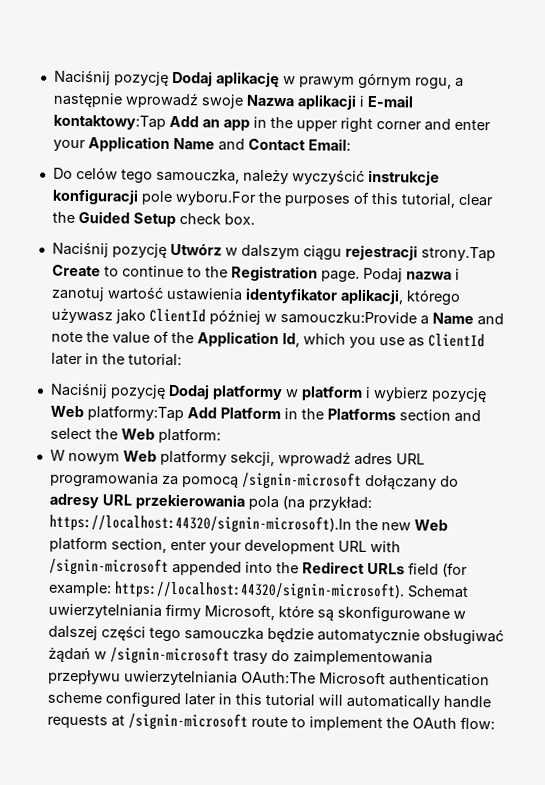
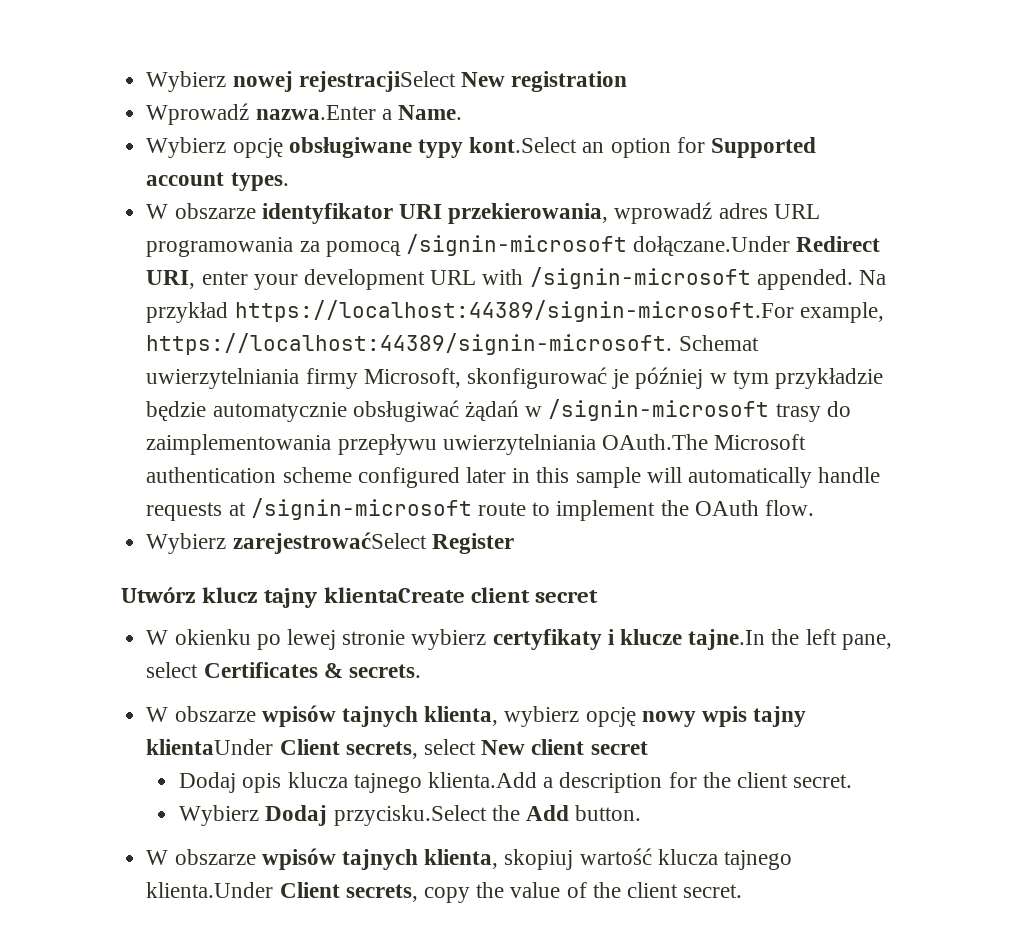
- Naciśnij pozycję Dodaj aplikację w prawym górnym rogu, a następnie wprowadź swoje Nazwa aplikacji i E-mail kontaktowy:Tap Add an app in the upper right corner and enter your Application Name and Contact Email:
- Do celów tego samouczka, należy wyczyścić instrukcje konfiguracji pole wyboru.For the purposes of this tutorial, clear the Guided Setup check box.
- Naciśnij pozycję Utwórz w dalszym ciągu rejestracji strony.Tap Create to continue to the Registration page. Podaj nazwa i zanotuj wartość ustawienia identyfikator aplikacji, którego używasz jako ClientId później w samouczku:Provide a Name and note the value of the Application Id, which you use as ClientId later in the tutorial:
- Naciśnij pozycję Dodaj platformy w platform i wybierz pozycję Web platformy:Tap Add Platform in the Platforms section and select the Web platform:
- W nowym Web platformy sekcji, wprowadź adres URL programowania za pomocą /signin-microsoft dołączany do adresy URL przekierowania pola (na przykład: https://localhost:44320/signin-microsoft).In the new Web platform section, enter your development URL with /signin-microsoft appended into the Redirect URLs field (for example: https://localhost:44320/signin-microsoft). Schemat uwierzytelniania firmy Microsoft, które są skonfigurowane w dalszej części tego samouczka będzie automatycznie obsługiwać żądań w /signin-microsoft trasy do zaimplementowania przepływu uwierzytelniania OAuth:The Microsoft authentication scheme configured later in this tutorial will automatically handle requests at /signin-microsoft route to implement the OAuth flow:
+ Wybierz nowej rejestracjiSelect New registration
+ Wprowadź nazwa.Enter a Name.
+ Wybierz opcję obsługiwane typy kont.Select an option for Supported account types.
+ W obszarze identyfikator URI przekierowania, wprowadź adres URL programowania za pomocą /signin-microsoft dołączane.Under Redirect URI, enter your development URL with /signin-microsoft appended. Na przykład https://localhost:44389/signin-microsoft.For example, https://localhost:44389/signin-microsoft. Schemat uwierzytelniania firmy Microsoft, skonfigurować je później w tym przykładzie będzie automatycznie obsługiwać żądań w /signin-microsoft trasy do zaimplementowania przepływu uwierzytelniania OAuth.The Microsoft authentication scheme configured later in this sample will automatically handle requests at /signin-microsoft route to implement the OAuth flow.
+ Wybierz zarejestrowaćSelect Register
+ Utwórz klucz tajny klientaCreate client secret
+ W okienku po lewej stronie wybierz certyfikaty i klucze tajne.In the left pane, select Certificates & secrets.
+ W obszarze wpisów tajnych klienta, wybierz opcję nowy wpis tajny klientaUnder Client secrets, select New client secret
+ Dodaj opis klucza tajnego klienta.Add a description for the client secret.
+ Wybierz Dodaj przycisku.Select the Add button.
+ W obszarze wpisów tajnych klienta, skopiuj wartość klucza tajnego klienta.Under Client secrets, copy the value of the client secret.

